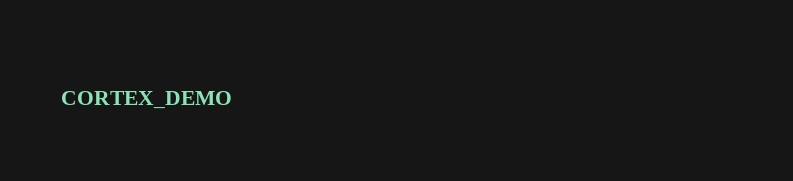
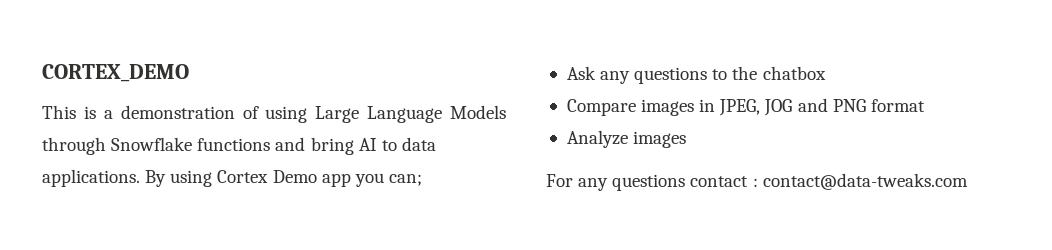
+ This is a demonstration of using Large Language Models through Snowflake functions and bring AI to data applications. By using Cortex Demo app you can;
+ Ask any questions to the chatbox
+ Compare images in JPEG, JOG and PNG format
+ Analyze images
+ For any questions contact : contact@data-tweaks.com

